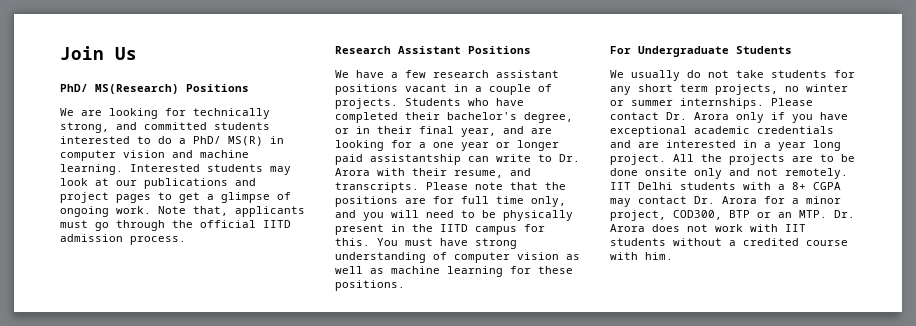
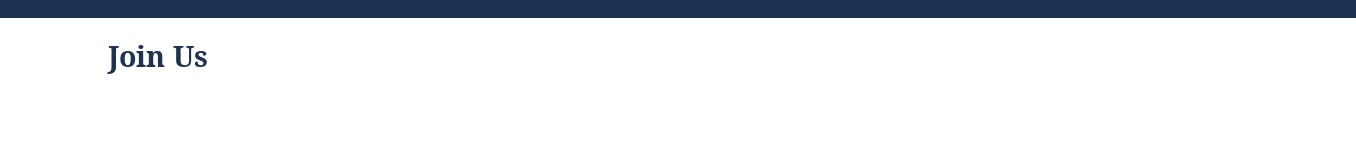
- PhD/ MS(Research) Positions
- We are looking for technically strong, and committed students interested to do a PhD/ MS(R) in computer vision and machine learning. Interested students may look at our publications and project pages to get a glimpse of ongoing work. Note that, applicants must go through the official IITD admission process.
- Research Assistant Positions
- We have a few research assistant positions vacant in a couple of projects. Students who have completed their bachelor's degree, or in their final year, and are looking for a one year or longer paid assistantship can write to Dr. Arora with their resume, and transcripts. Please note that the positions are for full time only, and you will need to be physically present in the IITD campus for this. You must have strong understanding of computer vision as well as machine learning for these positions.
- For Undergraduate Students
- We usually do not take students for any short term projects, no winter or summer internships. Please contact Dr. Arora only if you have exceptional academic credentials and are interested in a year long project. All the projects are to be done onsite only and not remotely. IIT Delhi students with a 8+ CGPA may contact Dr. Arora for a minor project, COD300, BTP or an MTP. Dr. Arora does not work with IIT students without a credited course with him.

